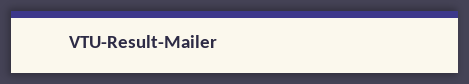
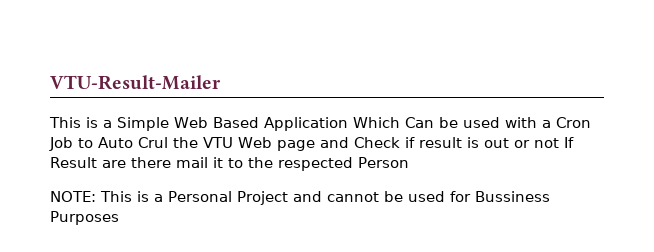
+ This is a Simple Web Based Application Which Can be used with a Cron Job to Auto Crul the VTU Web page and Check if result is out or not If Result are there mail it to the respected Person
+ NOTE: This is a Personal Project and cannot be used for Bussiness Purposes

